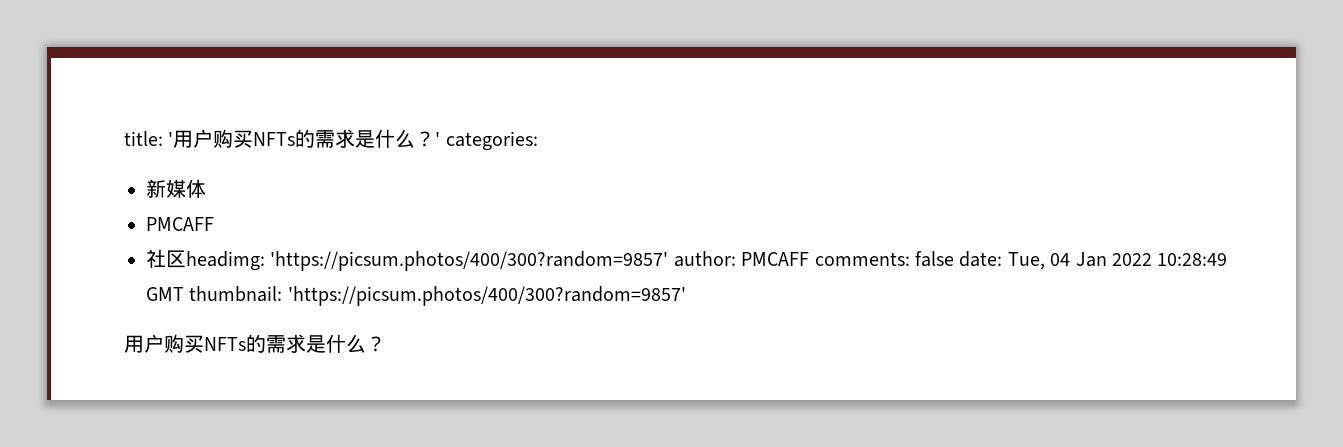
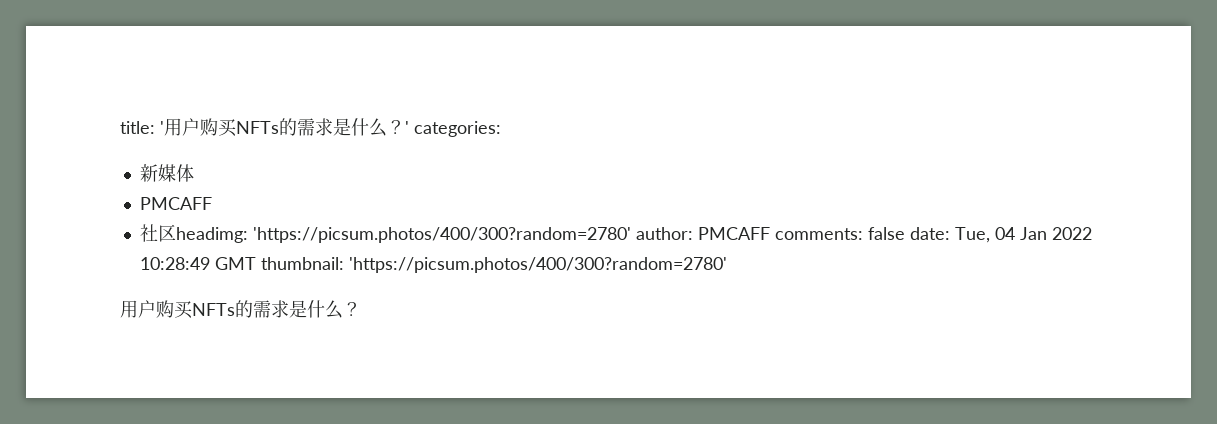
- 社区headimg: 'https://picsum.photos/400/300?random=9857' author: PMCAFF comments: false date: Tue, 04 Jan 2022 10:28:49 GMT thumbnail: 'https://picsum.photos/400/300?random=9857'
+ 社区headimg: 'https://picsum.photos/400/300?random=2780' author: PMCAFF comments: false date: Tue, 04 Jan 2022 10:28:49 GMT thumbnail: 'https://picsum.photos/400/300?random=2780'

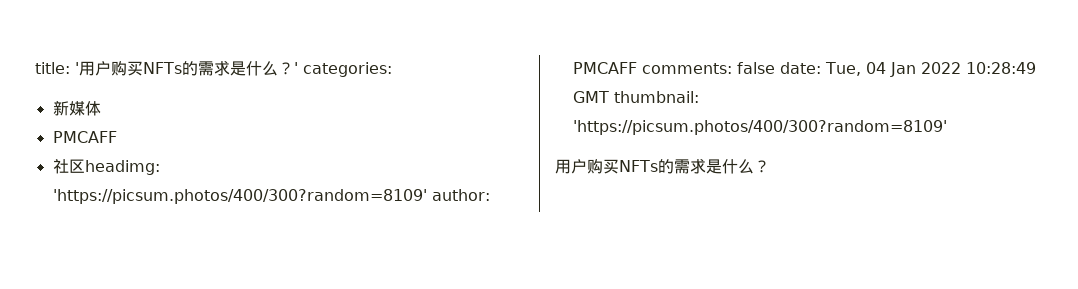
- 社区headimg: 'https://picsum.photos/400/300?random=2780' author: PMCAFF comments: false date: Tue, 04 Jan 2022 10:28:49 GMT thumbnail: 'https://picsum.photos/400/300?random=2780'
+ 社区headimg: 'https://picsum.photos/400/300?random=8109' author: PMCAFF comments: false date: Tue, 04 Jan 2022 10:28:49 GMT thumbnail: 'https://picsum.photos/400/300?random=8109'

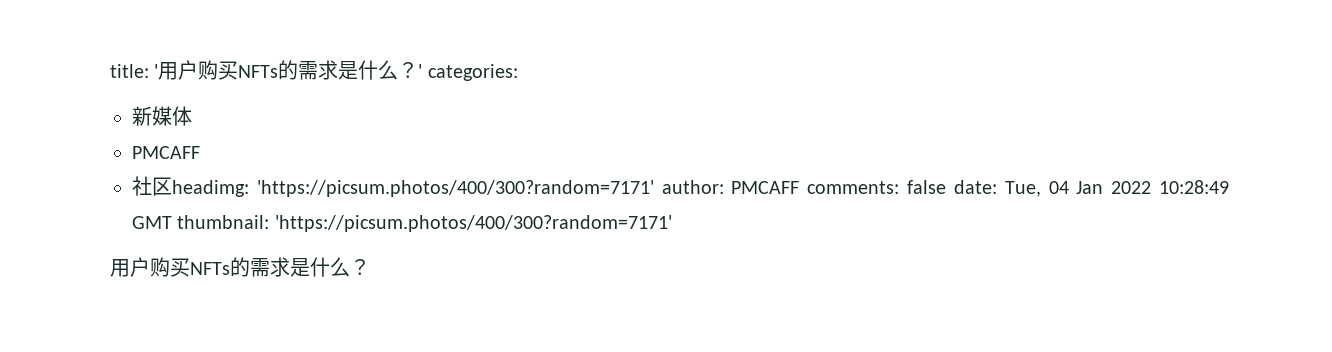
- 社区headimg: 'https://picsum.photos/400/300?random=8109' author: PMCAFF comments: false date: Tue, 04 Jan 2022 10:28:49 GMT thumbnail: 'https://picsum.photos/400/300?random=8109'
+ 社区headimg: 'https://picsum.photos/400/300?random=7171' author: PMCAFF comments: false date: Tue, 04 Jan 2022 10:28:49 GMT thumbnail: 'https://picsum.photos/400/300?random=7171'

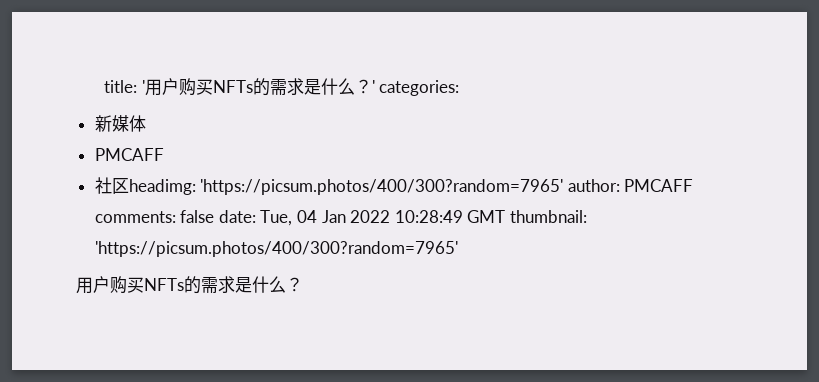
- 社区headimg: 'https://picsum.photos/400/300?random=7171' author: PMCAFF comments: false date: Tue, 04 Jan 2022 10:28:49 GMT thumbnail: 'https://picsum.photos/400/300?random=7171'
+ 社区headimg: 'https://picsum.photos/400/300?random=7965' author: PMCAFF comments: false date: Tue, 04 Jan 2022 10:28:49 GMT thumbnail: 'https://picsum.photos/400/300?random=7965'

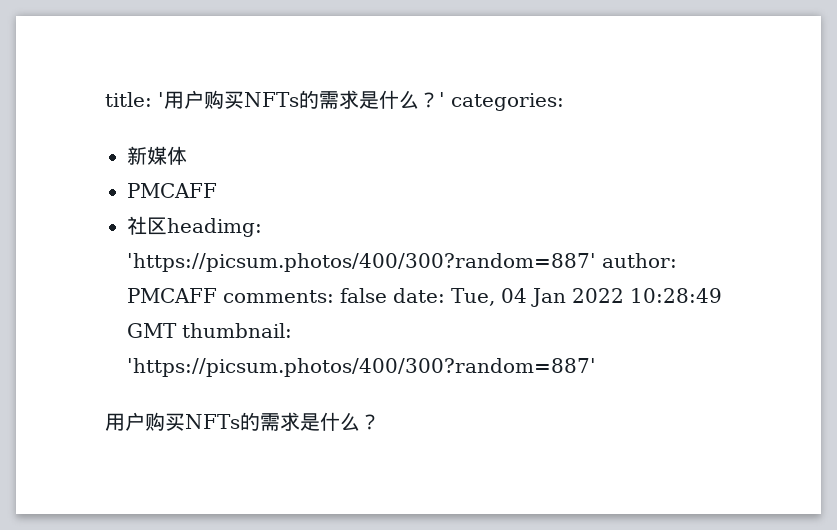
- 社区headimg: 'https://picsum.photos/400/300?random=7965' author: PMCAFF comments: false date: Tue, 04 Jan 2022 10:28:49 GMT thumbnail: 'https://picsum.photos/400/300?random=7965'
+ 社区headimg: 'https://picsum.photos/400/300?random=887' author: PMCAFF comments: false date: Tue, 04 Jan 2022 10:28:49 GMT thumbnail: 'https://picsum.photos/400/300?random=887'

